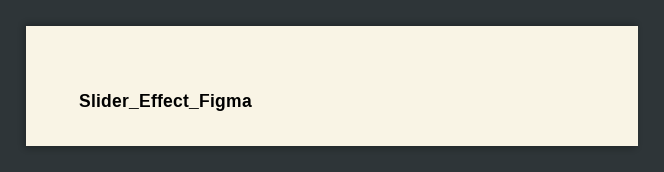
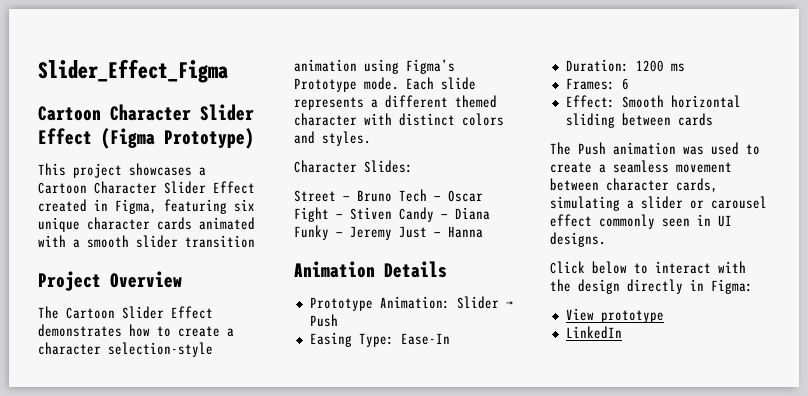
+ Cartoon Character Slider Effect (Figma Prototype)
+ This project showcases a Cartoon Character Slider Effect created in Figma, featuring six unique character cards animated with a smooth slider transition
+ Project Overview
+ The Cartoon Slider Effect demonstrates how to create a character selection-style animation using Figma’s Prototype mode. Each slide represents a different themed character with distinct colors and styles.
+ Character Slides:
+ Street — Bruno Tech — Oscar Fight — Stiven Candy — Diana Funky — Jeremy Just — Hanna
+ Animation Details
+ Prototype Animation: Slider → Push
+ Easing Type: Ease-In
+ Duration: 1200 ms
+ Frames: 6
+ Effect: Smooth horizontal sliding between cards
+ The Push animation was used to create a seamless movement between character cards, simulating a slider or carousel effect commonly seen in UI designs.
+ Click below to interact with the design directly in Figma:
+ View prototype
+ LinkedIn

